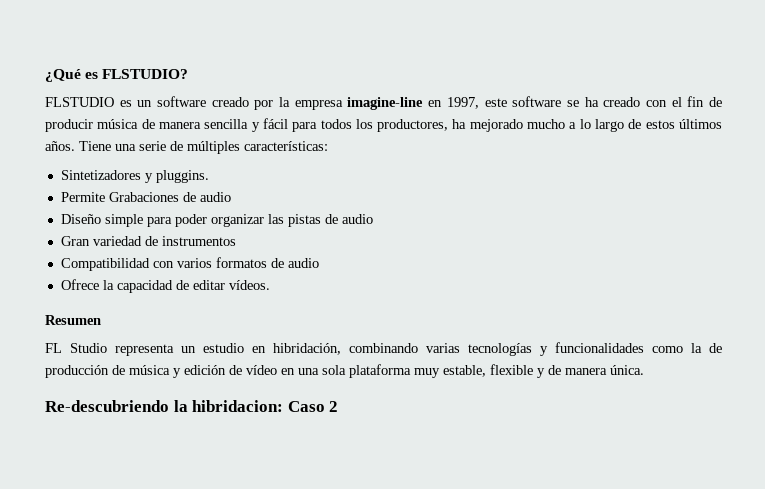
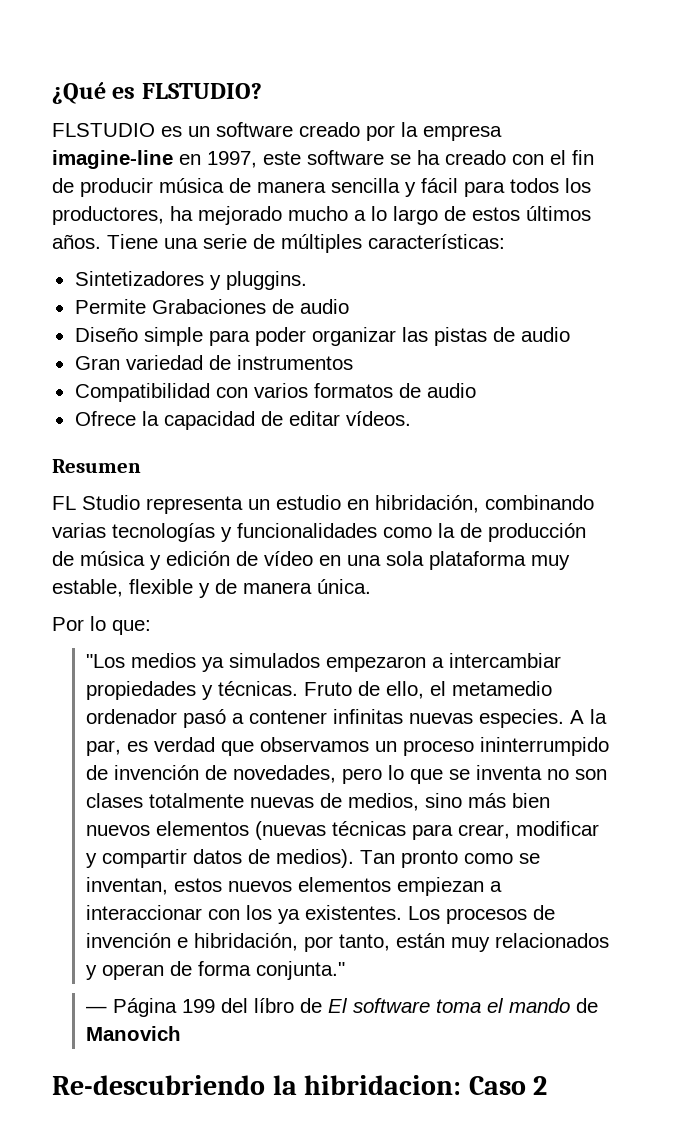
+ Por lo que:
+ "Los medios ya simulados empezaron a intercambiar propiedades y técnicas. Fruto de ello, el metamedio ordenador pasó a contener infinitas nuevas especies. A la par, es verdad que observamos un proceso ininterrumpido de invención de novedades, pero lo que se inventa no son clases totalmente nuevas de medios, sino más bien nuevos elementos (nuevas técnicas para crear, modificar y compartir datos de medios). Tan pronto como se inventan, estos nuevos elementos empiezan a interaccionar con los ya existentes. Los procesos de invención e hibridación, por tanto, están muy relacionados y operan de forma conjunta."
+ — Página 199 del líbro de El software toma el mando de Manovich

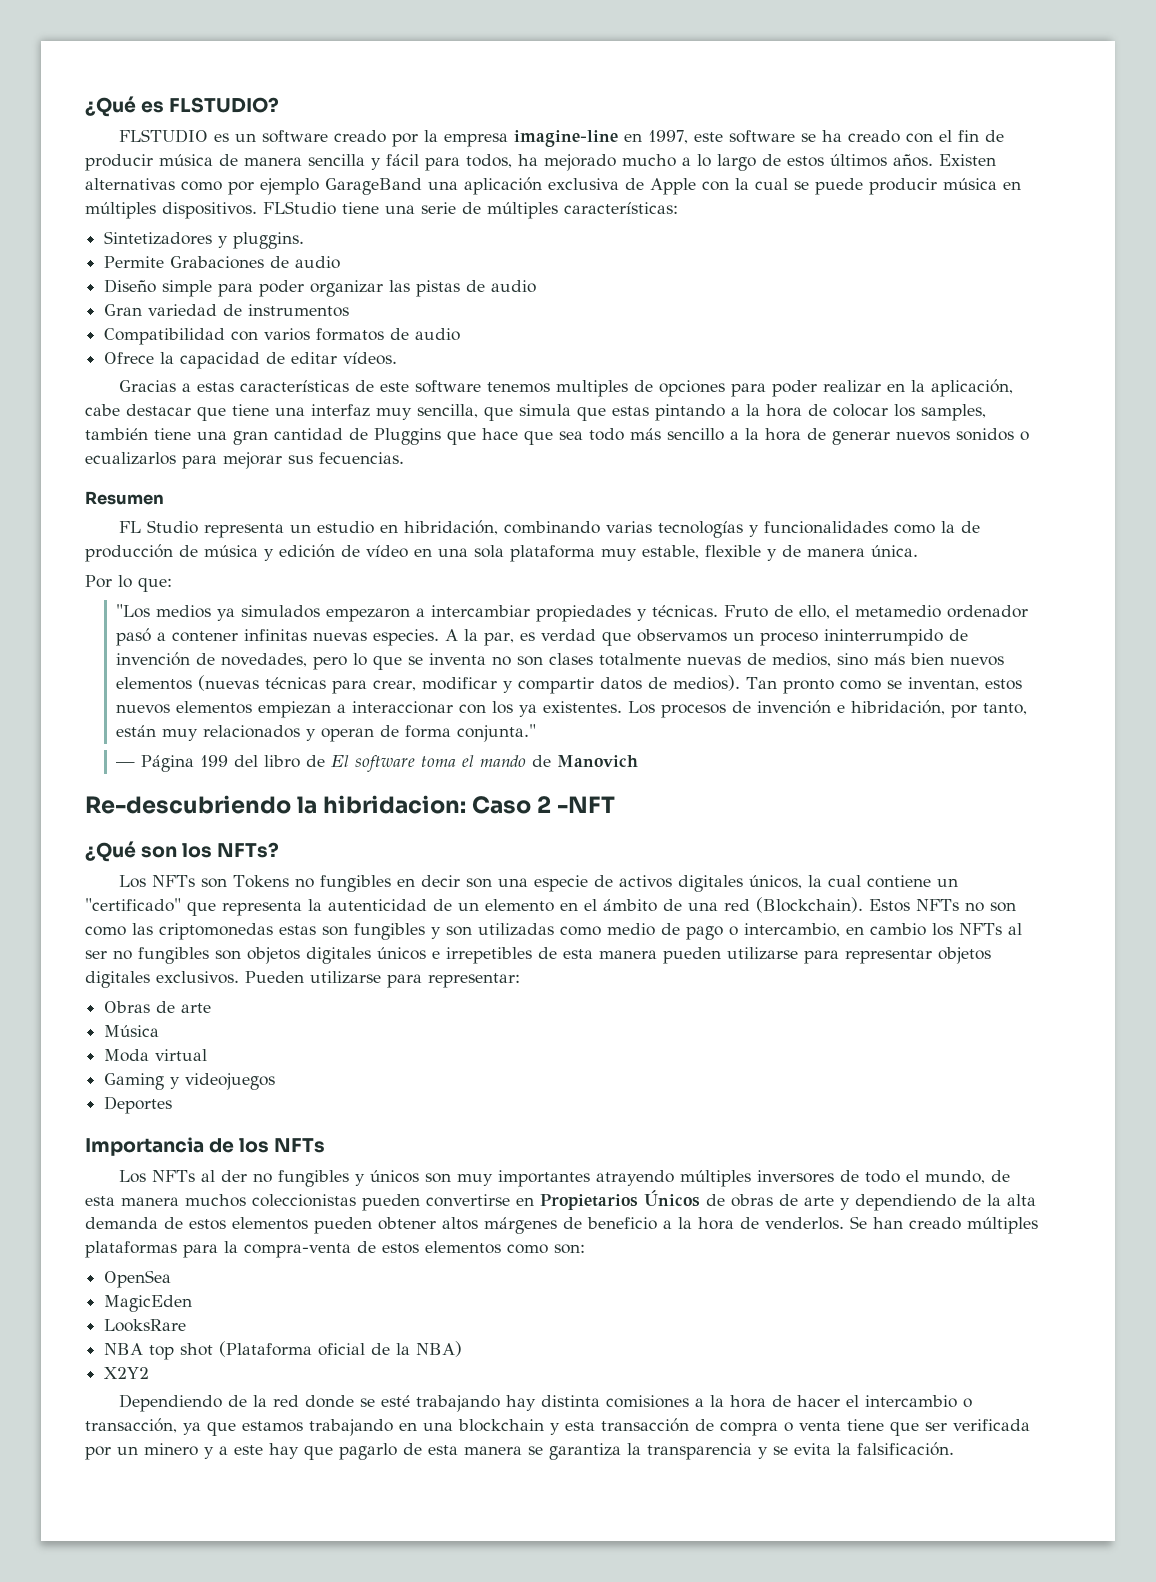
- FLSTUDIO es un software creado por la empresa imagine-line en 1997, este software se ha creado con el fin de producir música de manera sencilla y fácil para todos los productores, ha mejorado mucho a lo largo de estos últimos años.
+ FLSTUDIO es un software creado por la empresa imagine-line en 1997, este software se ha creado con el fin de producir música de manera sencilla y fácil para todos, ha mejorado mucho a lo largo de estos últimos años.
- Tiene una serie de múltiples características:
+ Existen alternativas como por ejemplo GarageBand una aplicación exclusiva de Apple con la cual se puede producir música en múltiples dispositivos. FLStudio tiene una serie de múltiples características:
+ Gracias a estas características de este software tenemos multiples de opciones para poder realizar en la aplicación, cabe destacar que tiene una interfaz muy sencilla, que simula que estas pintando a la hora de colocar los samples, también tiene una gran cantidad de Pluggins que hace que sea todo más sencillo a la hora de generar nuevos sonidos o ecualizarlos para mejorar sus fecuencias.
- — Página 199 del líbro de El software toma el mando de Manovich
+ — Página 199 del libro de El software toma el mando de Manovich
- Re-descubriendo la hibridacion: Caso 2
+ Re-descubriendo la hibridacion: Caso 2 -NFT
+ ¿Qué son los NFTs?
+ Los NFTs son Tokens no fungibles en decir son una especie de activos digitales únicos, la cual contiene un "certificado" que representa la autenticidad de un elemento en el ámbito de una red (Blockchain). Estos NFTs no son como las criptomonedas estas son fungibles y son utilizadas como medio de pago o intercambio, en cambio los NFTs al ser no fungibles son objetos digitales únicos e irrepetibles de esta manera pueden utilizarse para representar objetos digitales exclusivos. Pueden utilizarse para representar:
+ Obras de arte
+ Música
+ Moda virtual
+ Gaming y videojuegos
+ Deportes
+ Importancia de los NFTs
+ Los NFTs al der no fungibles y únicos son muy importantes atrayendo múltiples inversores de todo el mundo, de esta manera muchos coleccionistas pueden convertirse en Propietarios Únicos de obras de arte y dependiendo de la alta demanda de estos elementos pueden obtener altos márgenes de beneficio a la hora de venderlos. Se han creado múltiples plataformas para la compra-venta de estos elementos como son:
+ OpenSea
+ MagicEden
+ LooksRare
+ NBA top shot (Plataforma oficial de la NBA)
+ X2Y2
+ Dependiendo de la red donde se esté trabajando hay distinta comisiones a la hora de hacer el intercambio o transacción, ya que estamos trabajando en una blockchain y esta transacción de compra o venta tiene que ser verificada por un minero y a este hay que pagarlo de esta manera se garantiza la transparencia y se evita la falsificación.

